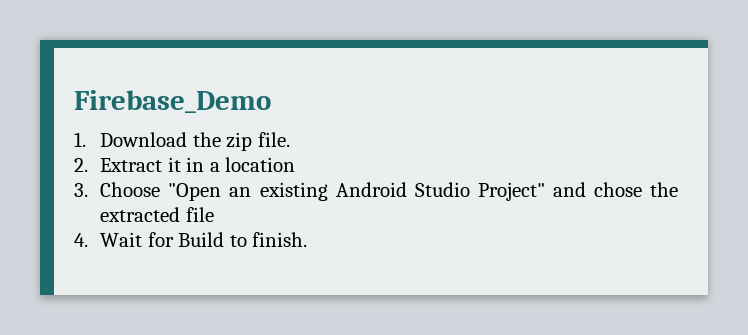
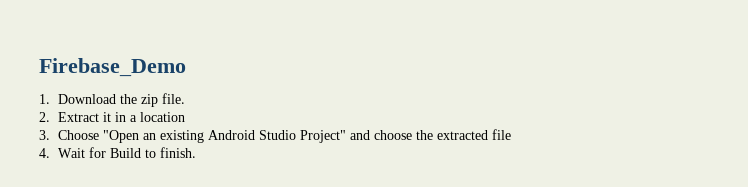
- 3. Choose "Open an existing Android Studio Project" and chose the extracted file
+ 3. Choose "Open an existing Android Studio Project" and choose the extracted file

